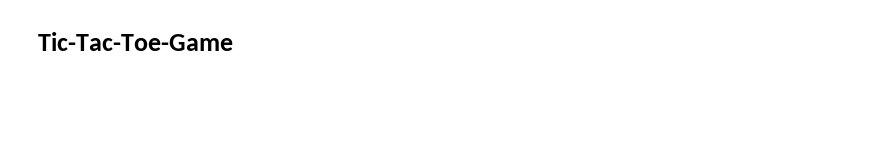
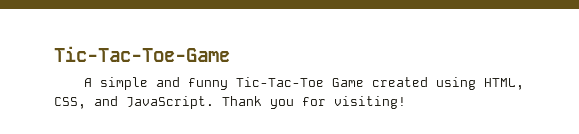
+ A simple and funny Tic-Tac-Toe Game created using HTML, CSS, and JavaScript. Thank you for visiting!

